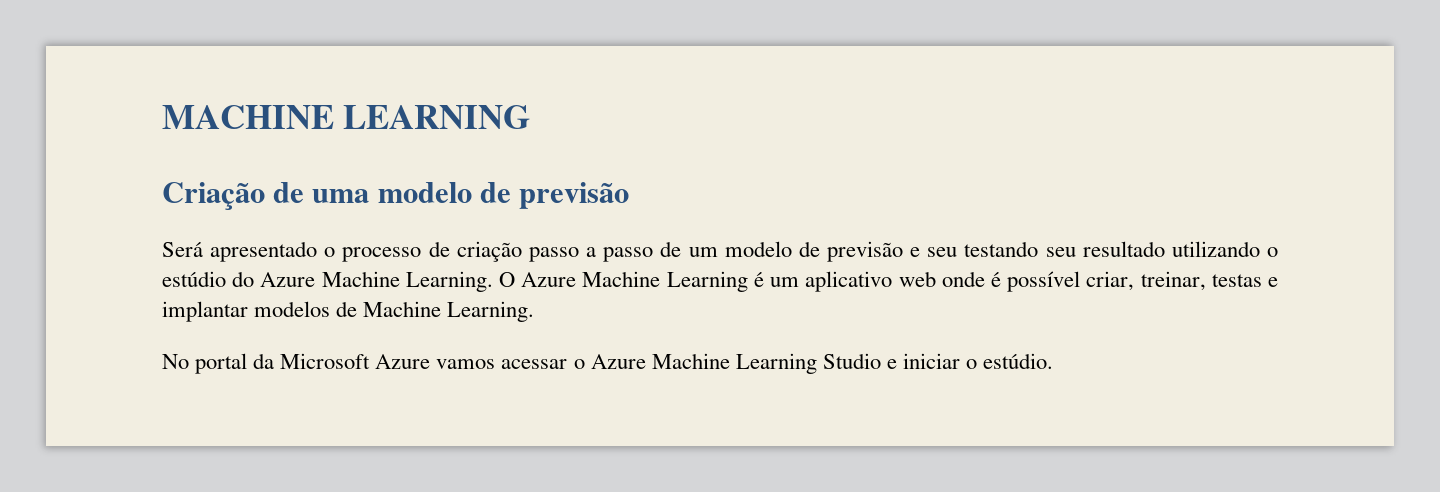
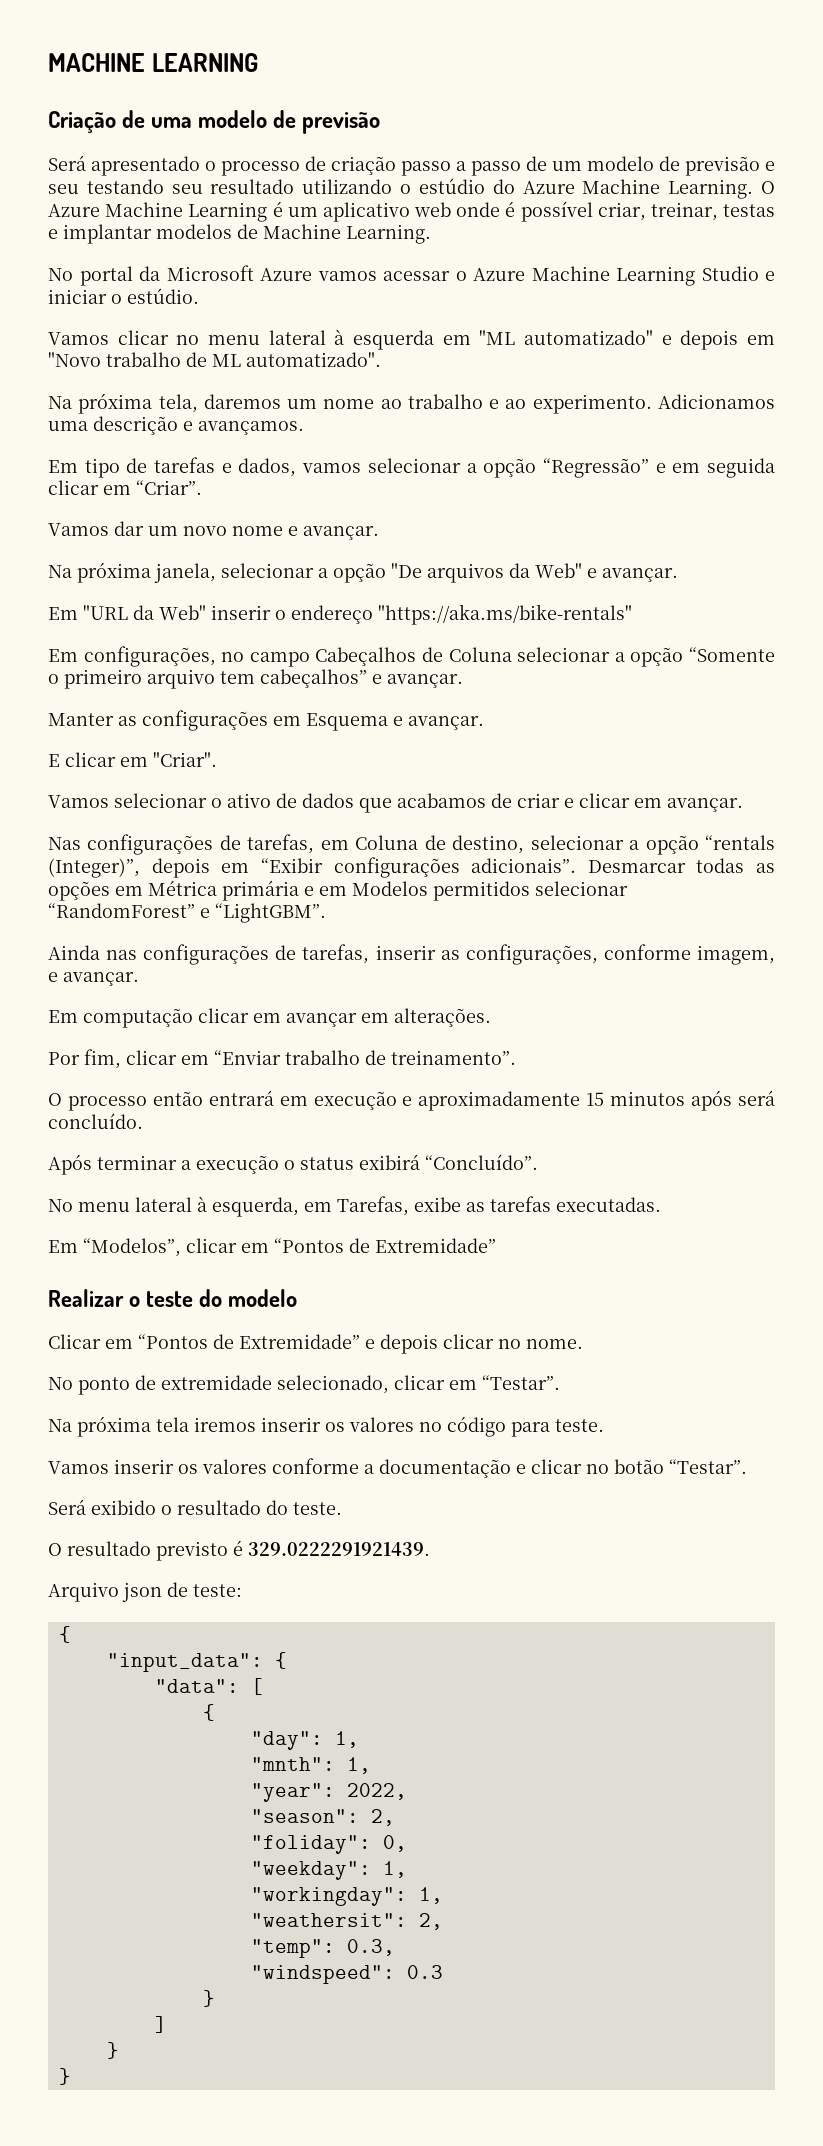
+ Vamos clicar no menu lateral à esquerda em "ML automatizado" e depois em "Novo trabalho de ML automatizado".
+ Na próxima tela, daremos um nome ao trabalho e ao experimento. Adicionamos uma descrição e avançamos.
+ Em tipo de tarefas e dados, vamos selecionar a opção “Regressão” e em seguida clicar em “Criar”.
+ Vamos dar um novo nome e avançar.
+ Na próxima janela, selecionar a opção "De arquivos da Web" e avançar.
+ Em "URL da Web" inserir o endereço "https://aka.ms/bike-rentals"
+ Em configurações, no campo Cabeçalhos de Coluna selecionar a opção “Somente o primeiro arquivo tem cabeçalhos” e avançar.
+ Manter as configurações em Esquema e avançar.
+ E clicar em "Criar".
+ Vamos selecionar o ativo de dados que acabamos de criar e clicar em avançar.
+ Nas configurações de tarefas, em Coluna de destino, selecionar a opção “rentals (Integer)”, depois em “Exibir configurações adicionais”. Desmarcar todas as opções em Métrica primária e em Modelos permitidos selecionar “RandomForest” e “LightGBM”.
+ Ainda nas configurações de tarefas, inserir as configurações, conforme imagem, e avançar.
+ Em computação clicar em avançar em alterações.
+ Por fim, clicar em “Enviar trabalho de treinamento”.
+ O processo então entrará em execução e aproximadamente 15 minutos após será concluído.
+ Após terminar a execução o status exibirá “Concluído”.
+ No menu lateral à esquerda, em Tarefas, exibe as tarefas executadas.
+ Em “Modelos”, clicar em “Pontos de Extremidade”
+ Realizar o teste do modelo
+ Clicar em “Pontos de Extremidade” e depois clicar no nome.
+ No ponto de extremidade selecionado, clicar em “Testar”.
+ Na próxima tela iremos inserir os valores no código para teste.
+ Vamos inserir os valores conforme a documentação e clicar no botão “Testar”.
+ Será exibido o resultado do teste.
+ O resultado previsto é 329.0222291921439.
+ Arquivo json de teste:
+ {
+ "input_data": {
+ "data": [
+ {
+ "day": 1,
+ "mnth": 1,
+ "year": 2022,
+ "season": 2,
+ "foliday": 0,
+ "weekday": 1,
+ "workingday": 1,
+ "weathersit": 2,
+ "temp": 0.3,
+ "windspeed": 0.3
+ }
+ ]
+ }
+ }

